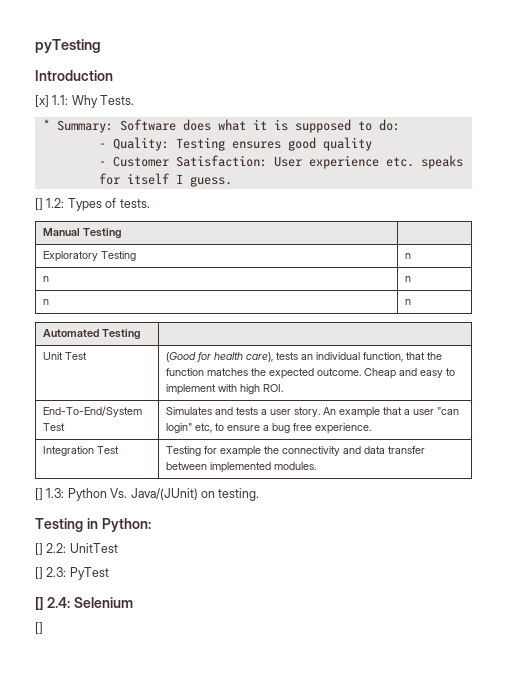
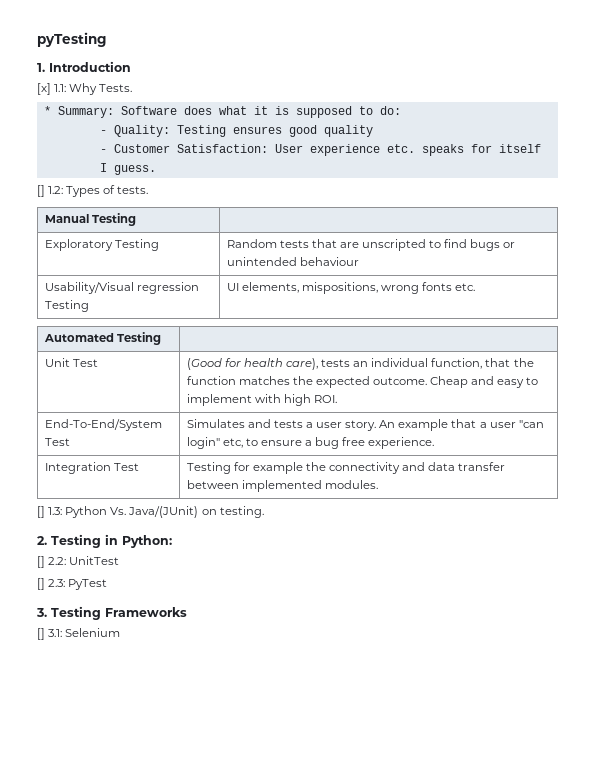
- Introduction
+ 1. Introduction
- Exploratory Testing | n
- n | n
- n | n
+ Exploratory Testing | Random tests that are unscripted to find bugs or unintended behaviour
+ Usability/Visual regression Testing | UI elements, mispositions, wrong fonts etc.
- Testing in Python:
+ 2. Testing in Python:
- [] 2.4: Selenium
- []
+ 3. Testing Frameworks
+ [] 3.1: Selenium

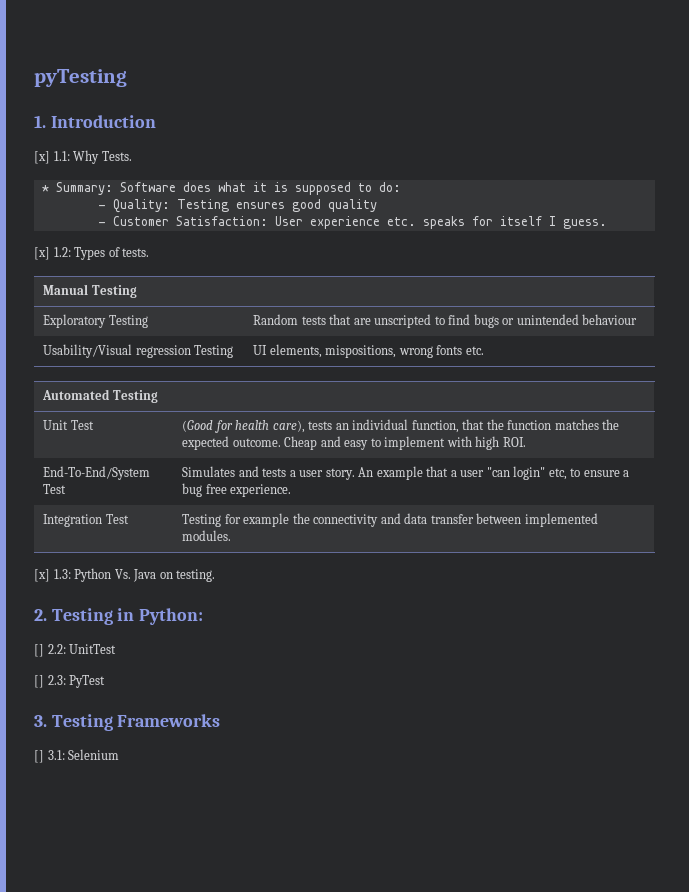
- [] 1.2: Types of tests.
+ [x] 1.2: Types of tests.
- [] 1.3: Python Vs. Java/(JUnit) on testing.
+ [x] 1.3: Python Vs. Java on testing.

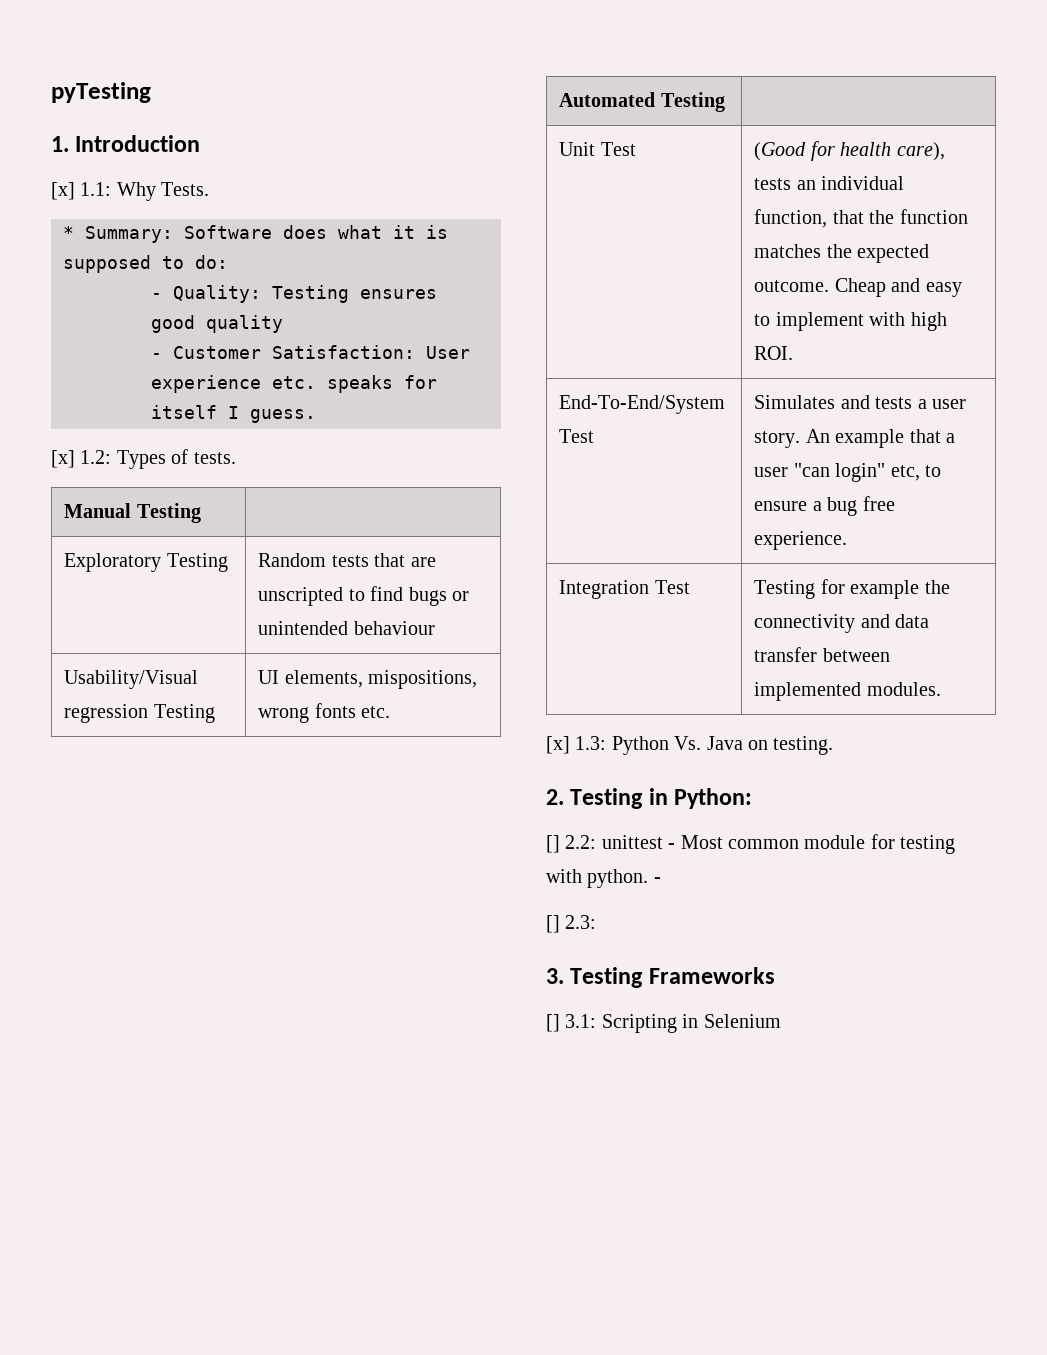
- [] 2.2: UnitTest
+ [] 2.2: unittest - Most common module for testing with python. -
- [] 2.3: PyTest
+ [] 2.3:
- [] 3.1: Selenium
+ [] 3.1: Scripting in Selenium

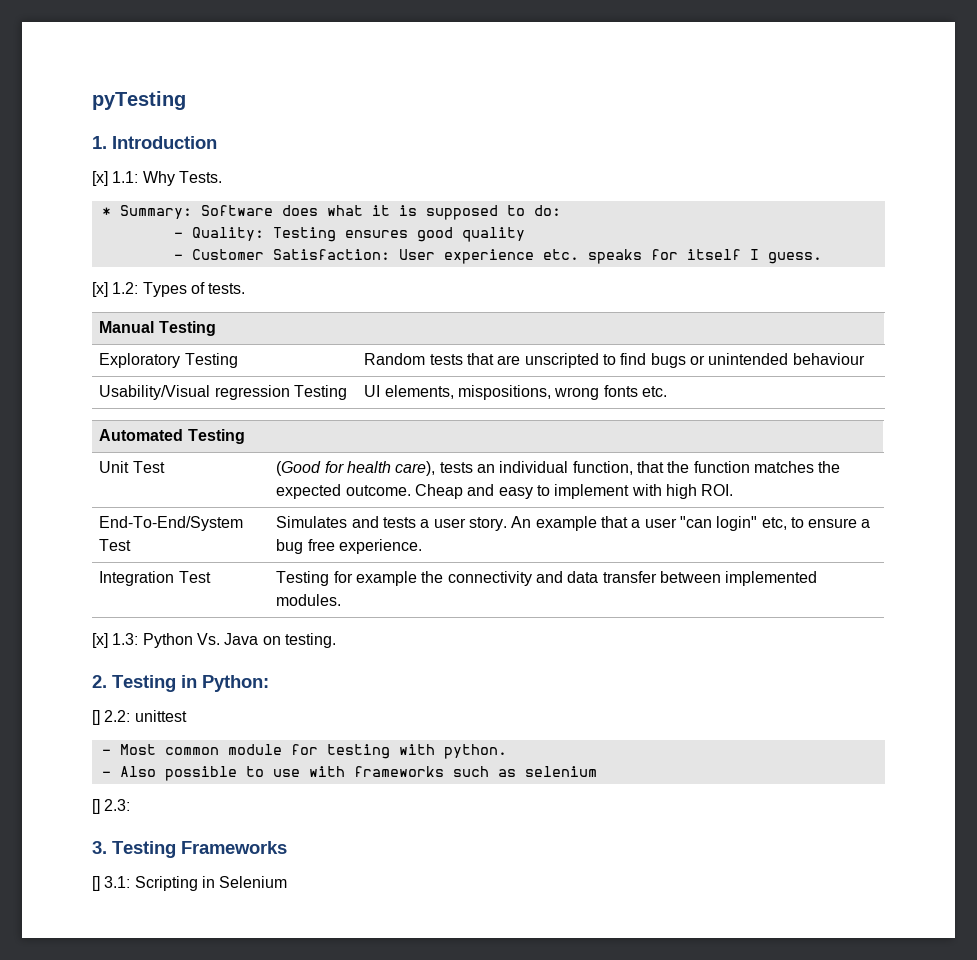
- [] 2.2: unittest - Most common module for testing with python. -
+ [] 2.2: unittest
+ - Most common module for testing with python.
+ - Also possible to use with frameworks such as selenium

